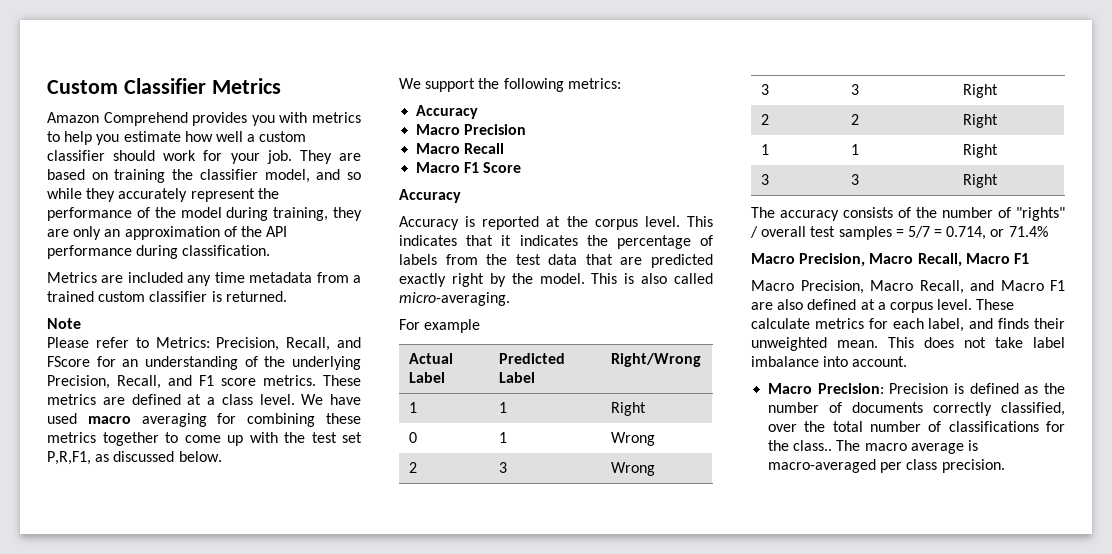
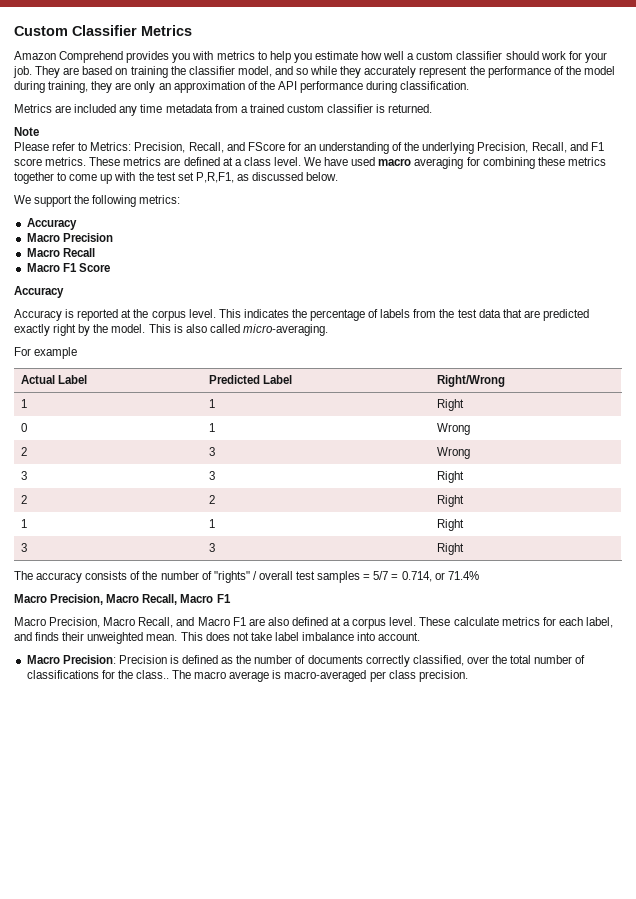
- This indicates that it indicates the percentage of labels from the test data that are predicted exactly right by the model.
+ This indicates the percentage of labels from the test data that are predicted exactly right by the model.

